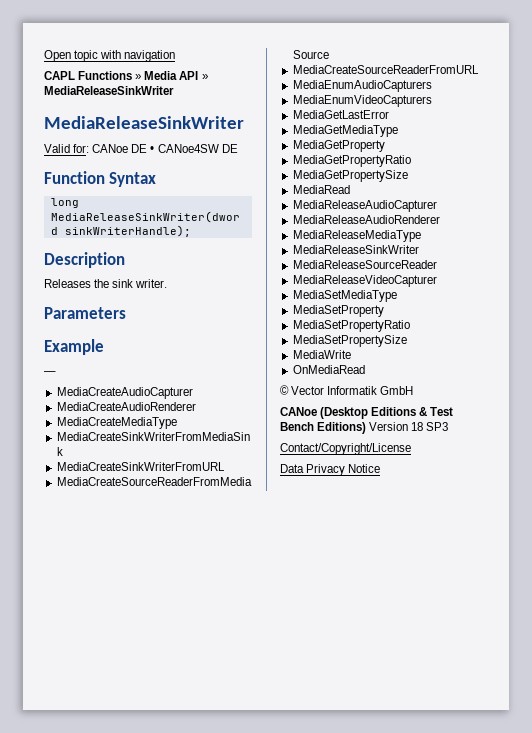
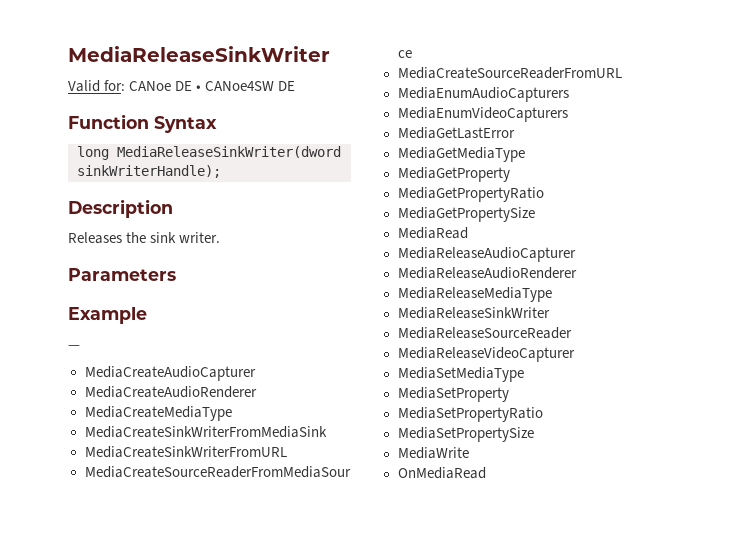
- Open topic with navigation
- CAPL Functions » Media API » MediaReleaseSinkWriter
- © Vector Informatik GmbH
- CANoe (Desktop Editions & Test Bench Editions) Version 18 SP3
- Contact/Copyright/License
- Data Privacy Notice

